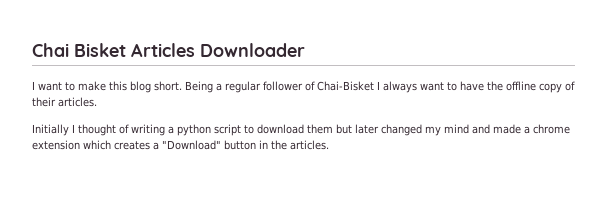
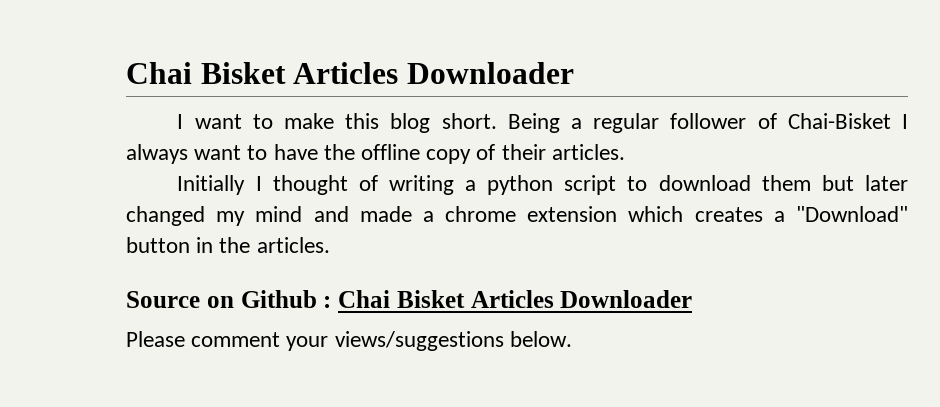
+ Source on Github : Chai Bisket Articles Downloader
+ Please comment your views/suggestions below.

